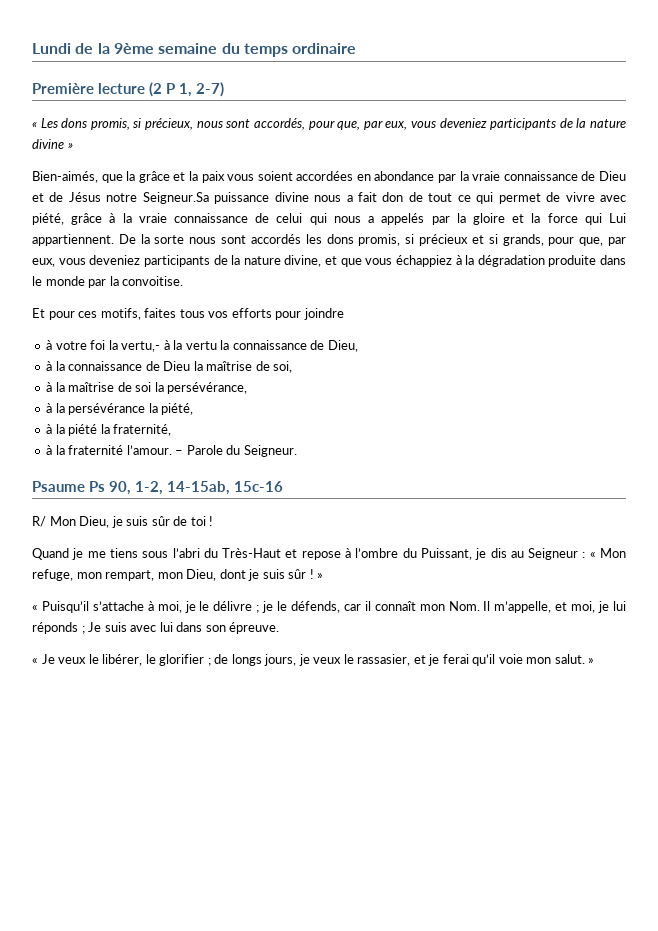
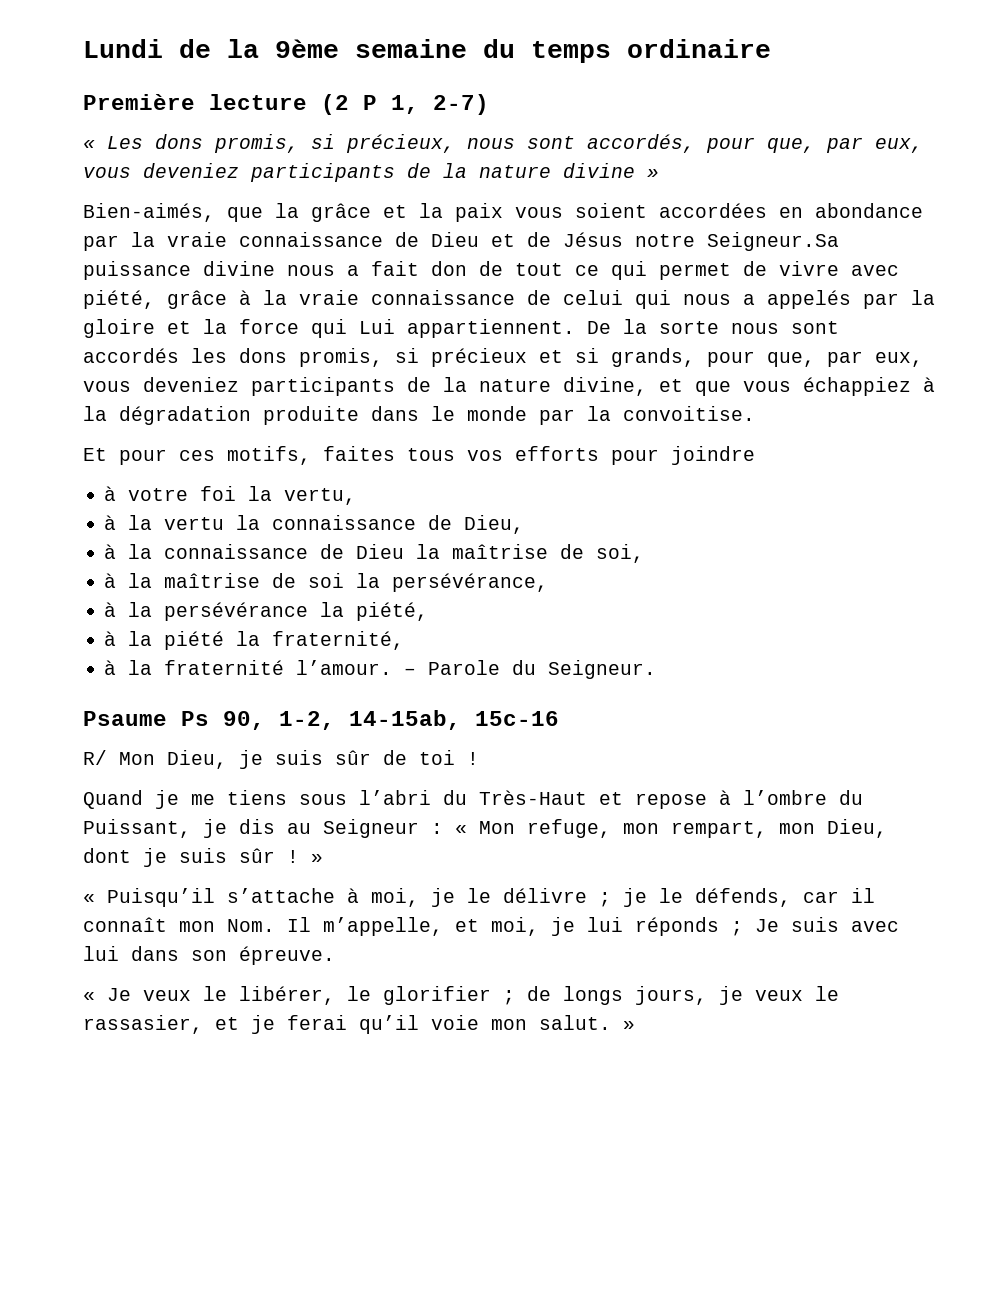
- à votre foi la vertu,- à la vertu la connaissance de Dieu,
+ à votre foi la vertu,
+ à la vertu la connaissance de Dieu,

